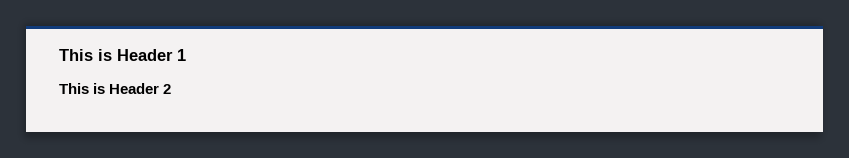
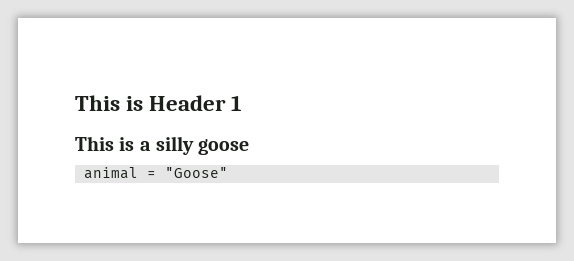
- This is Header 2
+ This is a silly goose
+ animal = "Goose"

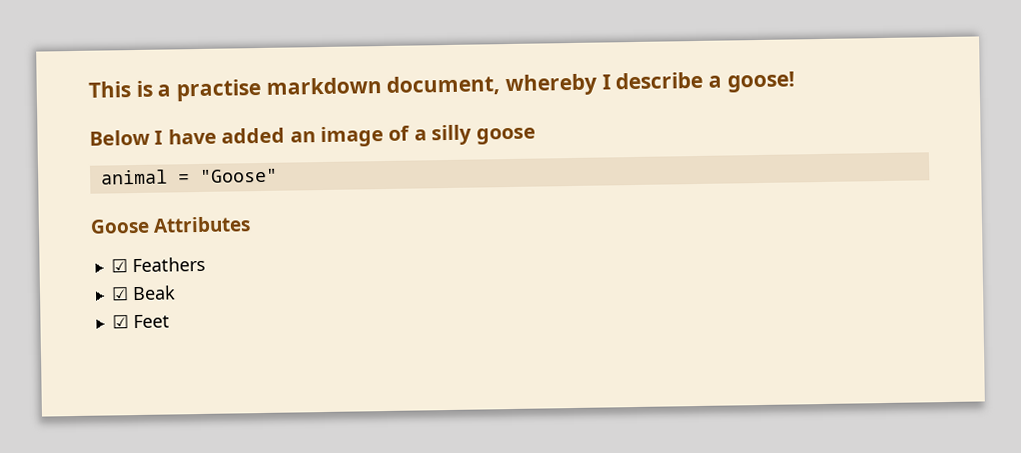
- This is Header 1
- This is a silly goose
+ This is a practise markdown document, whereby I describe a goose!
+ Below I have added an image of a silly goose
+ Goose Attributes
+ ☑ Feathers
+ ☑ Beak
+ ☑ Feet

